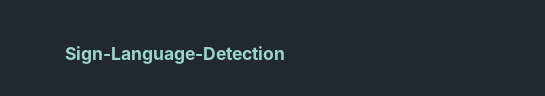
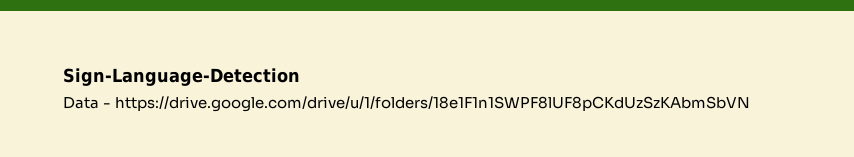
+ Data - https://drive.google.com/drive/u/1/folders/18e1F1n1SWPF8lUF8pCKdUzSzKAbmSbVN

